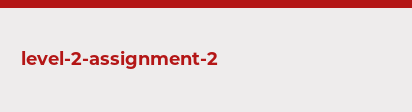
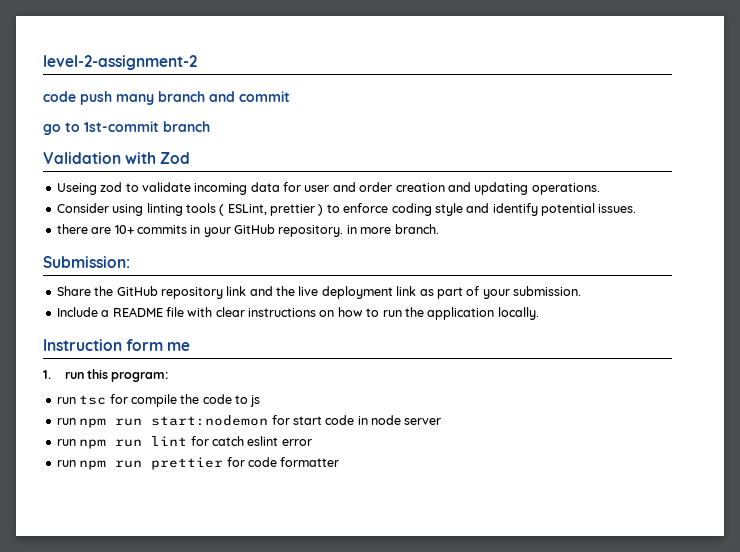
+ code push many branch and commit
+ go to 1st-commit branch
+ Validation with Zod
+ Useing zod to validate incoming data for user and order creation and updating operations.
+ Consider using linting tools ( ESLint, prettier ) to enforce coding style and identify potential issues.
+ there are 10+ commits in your GitHub repository. in more branch.
+ Submission:
+ Share the GitHub repository link and the live deployment link as part of your submission.
+ Include a README file with clear instructions on how to run the application locally.
+ Instruction form me
+ 1. run this program:
+ run tsc for compile the code to js
+ run npm run start:nodemon for start code in node server
+ run npm run lint for catch eslint error
+ run npm run prettier for code formatter

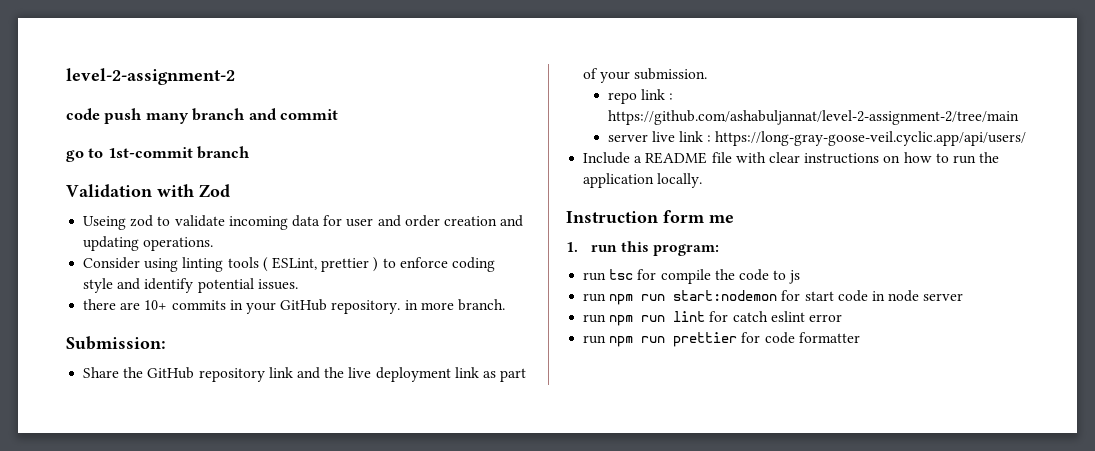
+ repo link : https://github.com/ashabuljannat/level-2-assignment-2/tree/main
+ server live link : https://long-gray-goose-veil.cyclic.app/api/users/

